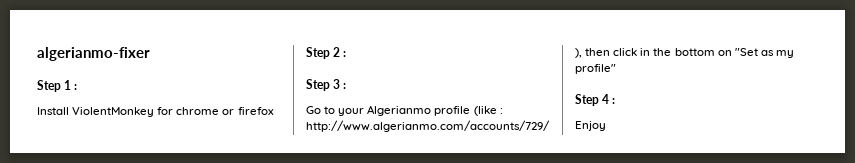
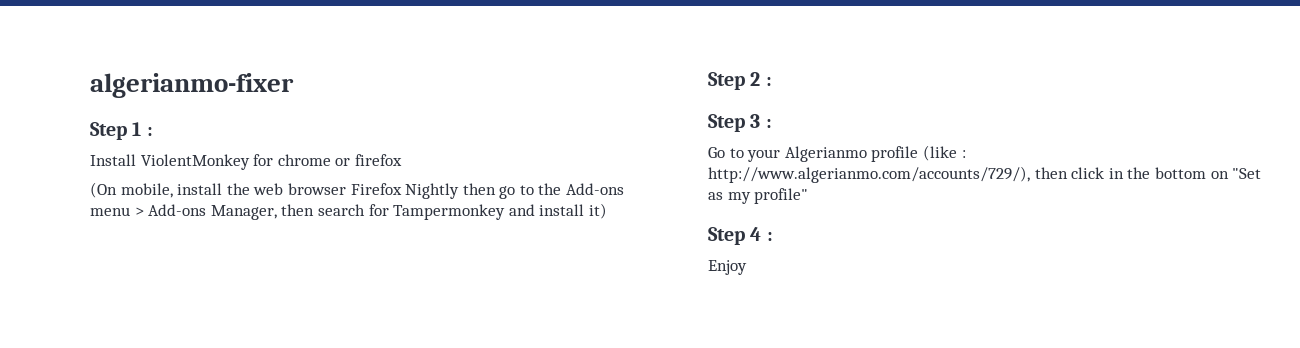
+ (On mobile, install the web browser Firefox Nightly then go to the Add-ons menu > Add-ons Manager, then search for Tampermonkey and install it)

